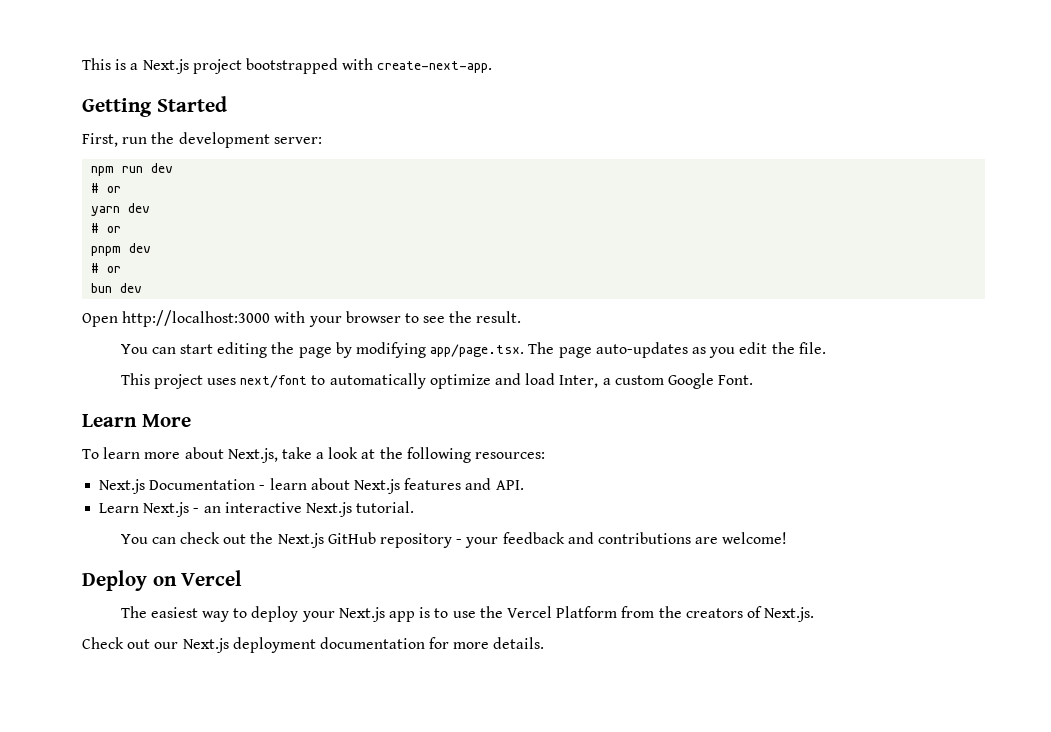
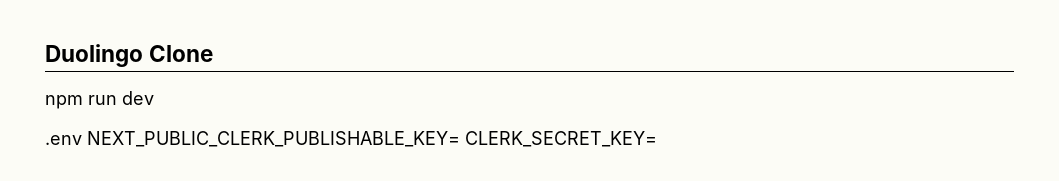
- This is a Next.js project bootstrapped with create-next-app.
- Getting Started
- First, run the development server:
+ Duolingo Clone
  npm run dev
- # or
- yarn dev
- # or
- pnpm dev
- # or
- bun dev
- Open http://localhost:3000 with your browser to see the result.
- You can start editing the page by modifying app/page.tsx. The page auto-updates as you edit the file.
- This project uses next/font to automatically optimize and load Inter, a custom Google Font.
- Learn More
- To learn more about Next.js, take a look at the following resources:
- Next.js Documentation - learn about Next.js features and API.
- Learn Next.js - an interactive Next.js tutorial.
- You can check out the Next.js GitHub repository - your feedback and contributions are welcome!
- Deploy on Vercel
- The easiest way to deploy your Next.js app is to use the Vercel Platform from the creators of Next.js.
- Check out our Next.js deployment documentation for more details.
+ .env NEXT_PUBLIC_CLERK_PUBLISHABLE_KEY= CLERK_SECRET_KEY=

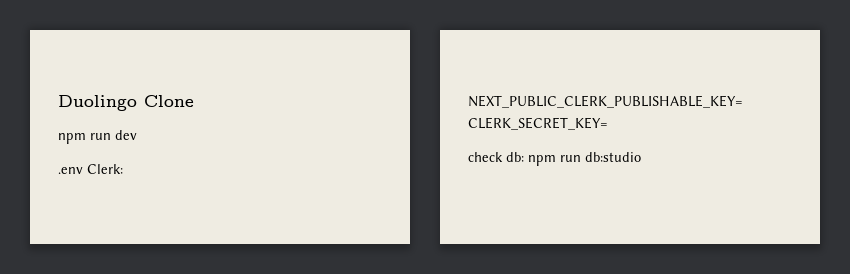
- .env NEXT_PUBLIC_CLERK_PUBLISHABLE_KEY= CLERK_SECRET_KEY=
+ .env Clerk: NEXT_PUBLIC_CLERK_PUBLISHABLE_KEY= CLERK_SECRET_KEY=
+ check db: npm run db:studio

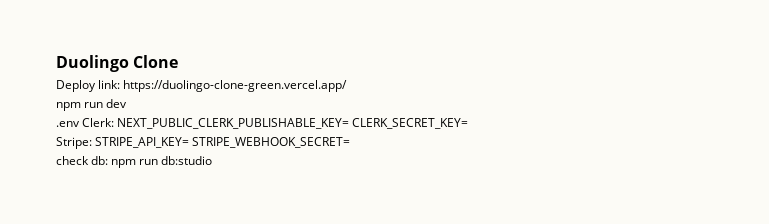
+ Deploy link: https://duolingo-clone-green.vercel.app/
+ Stripe: STRIPE_API_KEY= STRIPE_WEBHOOK_SECRET=

